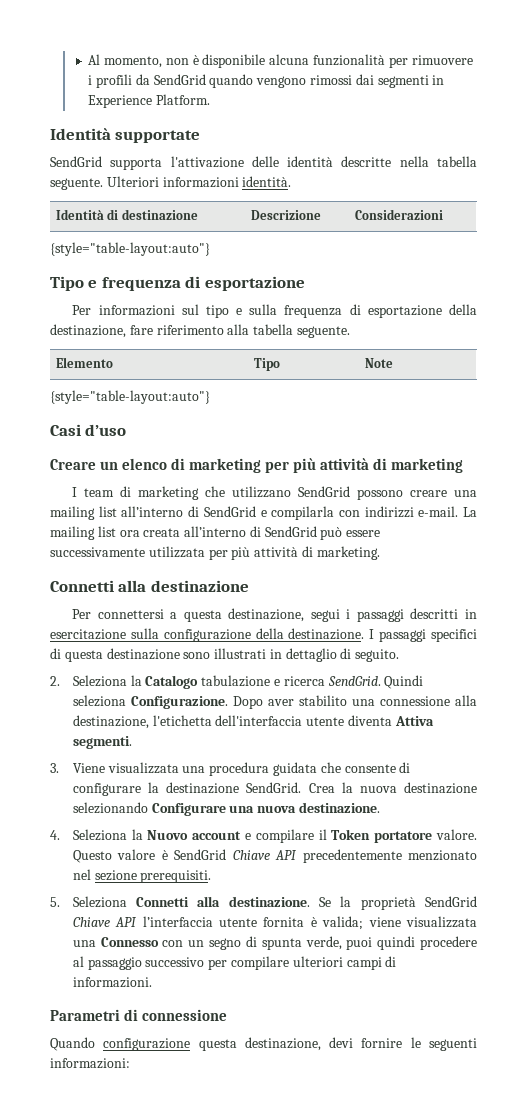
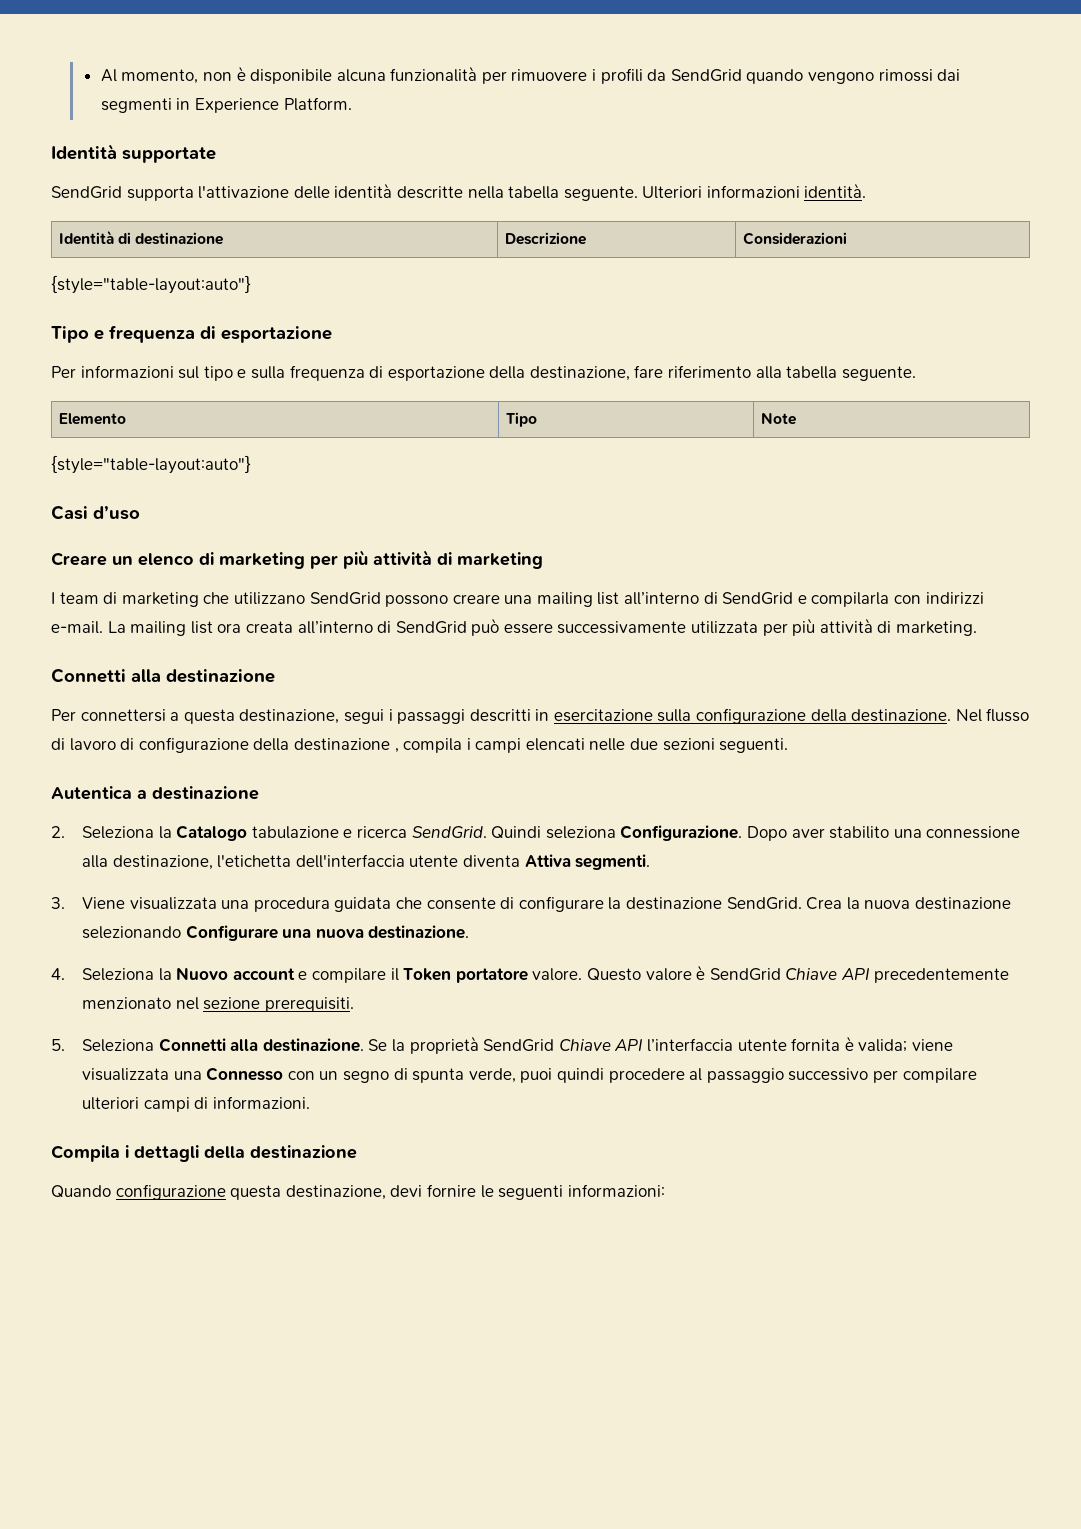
- I passaggi specifici di questa destinazione sono illustrati in dettaglio di seguito.
+ Nel flusso di lavoro di configurazione della destinazione , compila i campi elencati nelle due sezioni seguenti.
+ Autentica a destinazione
- Parametri di connessione
+ Compila i dettagli della destinazione

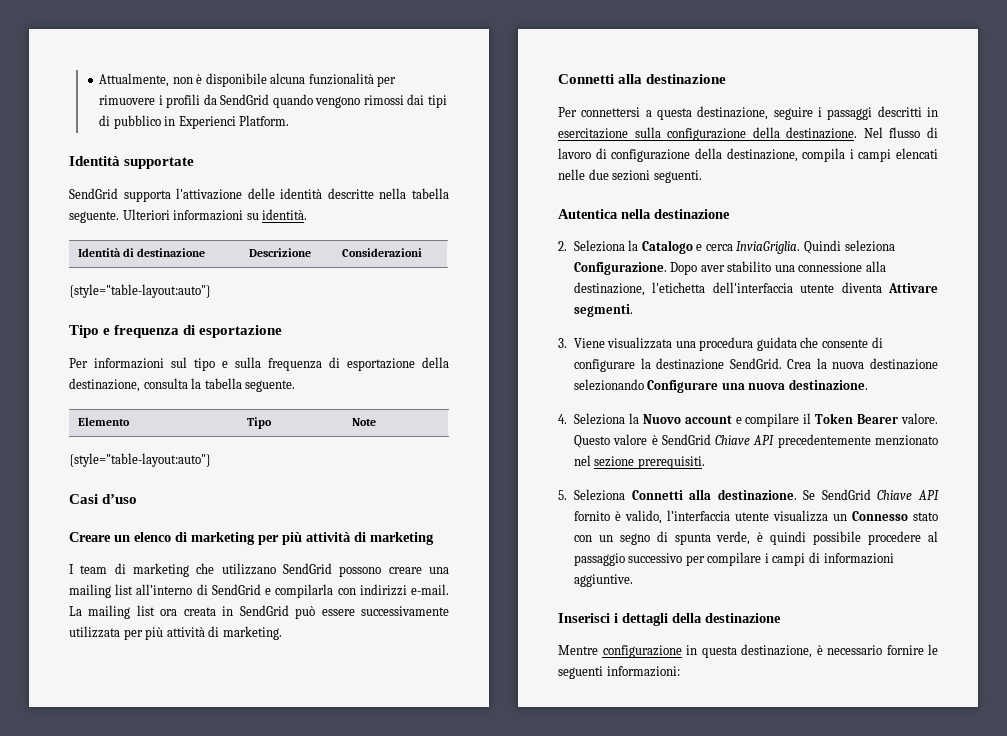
- Al momento, non è disponibile alcuna funzionalità per rimuovere i profili da SendGrid quando vengono rimossi dai segmenti in Experience Platform.
+ Attualmente, non è disponibile alcuna funzionalità per rimuovere i profili da SendGrid quando vengono rimossi dai tipi di pubblico in Experienci Platform.
- Ulteriori informazioni identità.
+ Ulteriori informazioni su identità.
- Per informazioni sul tipo e sulla frequenza di esportazione della destinazione, fare riferimento alla tabella seguente.
+ Per informazioni sul tipo e sulla frequenza di esportazione della destinazione, consulta la tabella seguente.
- La mailing list ora creata all’interno di SendGrid può essere successivamente utilizzata per più attività di marketing.
+ La mailing list ora creata in SendGrid può essere successivamente utilizzata per più attività di marketing.
- Per connettersi a questa destinazione, segui i passaggi descritti in esercitazione sulla configurazione della destinazione.
+ Per connettersi a questa destinazione, seguire i passaggi descritti in esercitazione sulla configurazione della destinazione.
- Nel flusso di lavoro di configurazione della destinazione , compila i campi elencati nelle due sezioni seguenti.
+ Nel flusso di lavoro di configurazione della destinazione, compila i campi elencati nelle due sezioni seguenti.
- Autentica a destinazione
+ Autentica nella destinazione
- 2. Seleziona la Catalogo tabulazione e ricerca SendGrid.
+ 2. Seleziona la Catalogo e cerca InviaGriglia.
- Dopo aver stabilito una connessione alla destinazione, l'etichetta dell'interfaccia utente diventa Attiva segmenti.
+ Dopo aver stabilito una connessione alla destinazione, l'etichetta dell'interfaccia utente diventa Attivare segmenti.
- 4. Seleziona la Nuovo account e compilare il Token portatore valore.
+ 4. Seleziona la Nuovo account e compilare il Token Bearer valore.
- Se la proprietà SendGrid Chiave API l’interfaccia utente fornita è valida; viene visualizzata una Connesso con un segno di spunta verde, puoi quindi procedere al passaggio successivo per compilare ulteriori campi di informazioni.
- Compila i dettagli della destinazione
+ Se SendGrid Chiave API fornito è valido, l’interfaccia utente visualizza un Connesso stato con un segno di spunta verde, è quindi possibile procedere al passaggio successivo per compilare i campi di informazioni aggiuntive.
+ Inserisci i dettagli della destinazione
- Quando configurazione questa destinazione, devi fornire le seguenti informazioni:
+ Mentre configurazione in questa destinazione, è necessario fornire le seguenti informazioni:

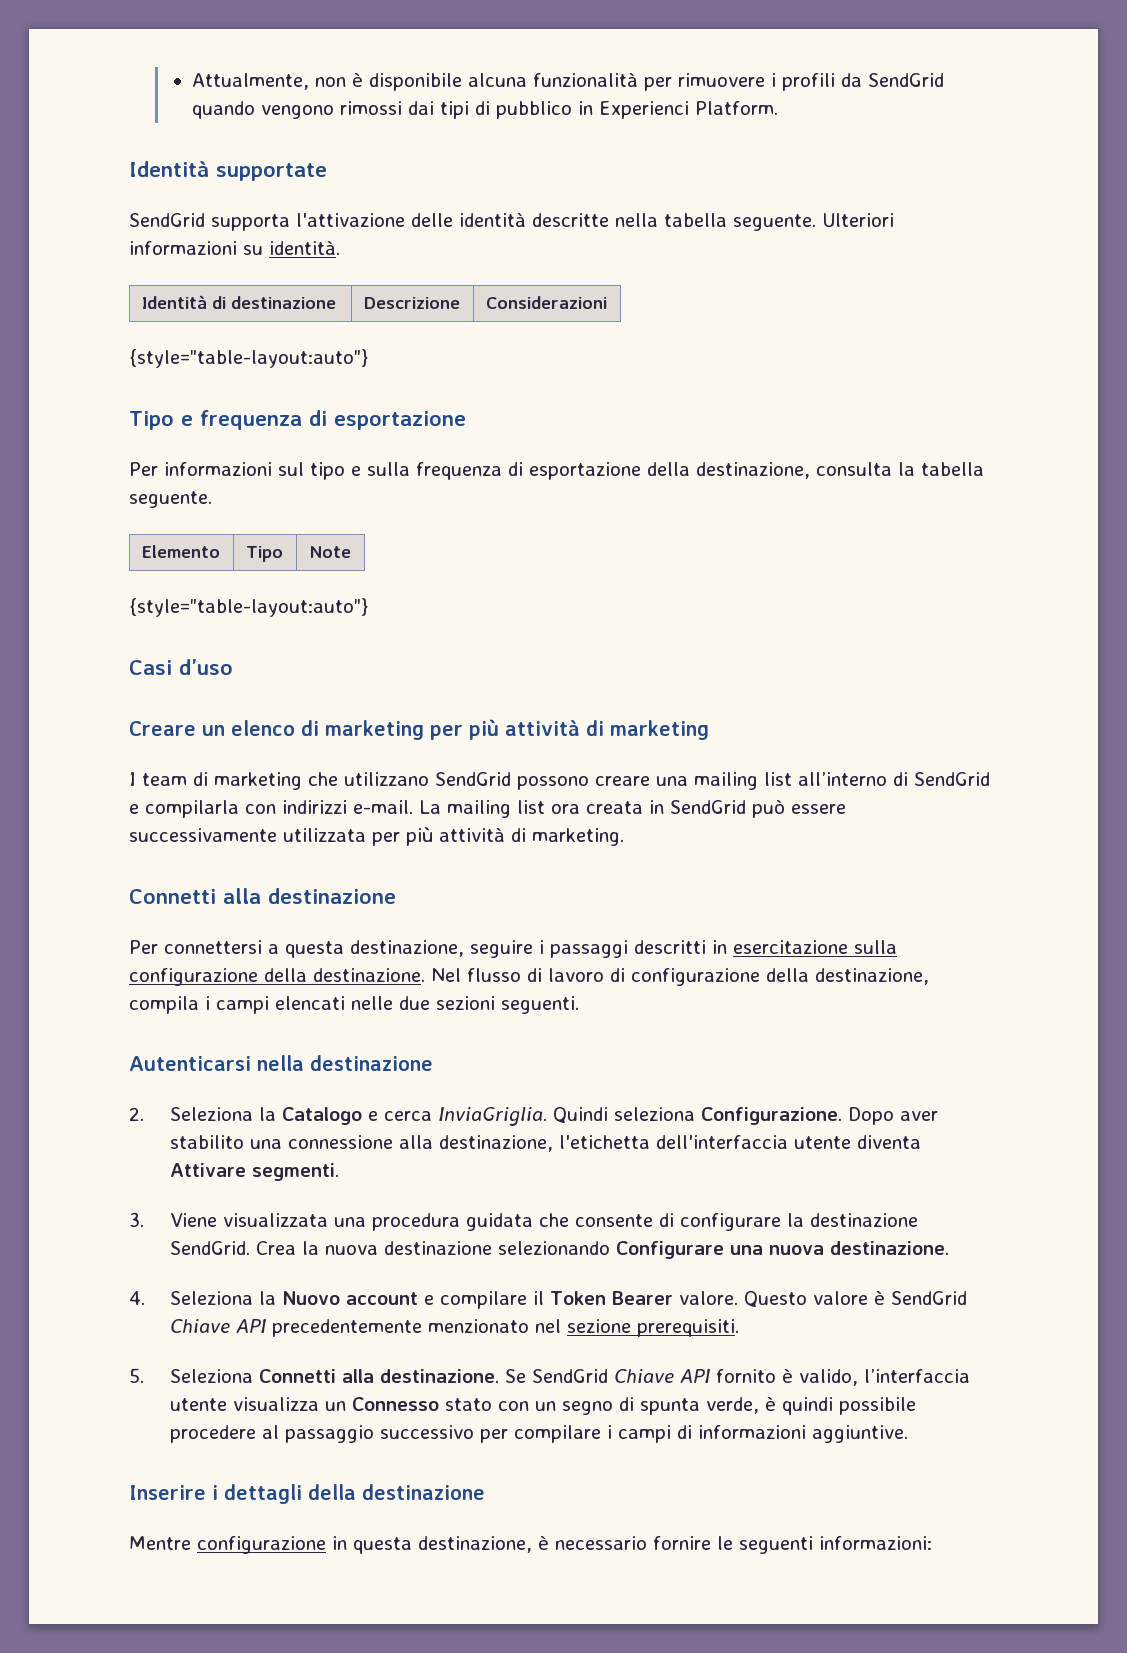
- Autentica nella destinazione
+ Autenticarsi nella destinazione
- Inserisci i dettagli della destinazione
+ Inserire i dettagli della destinazione

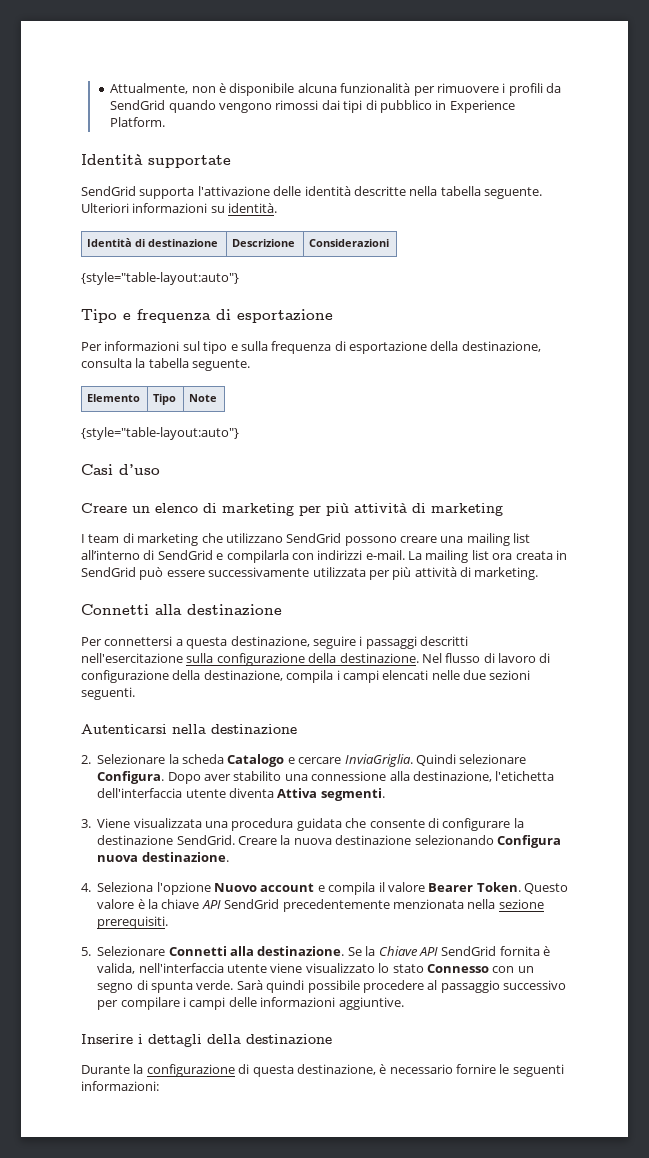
- Attualmente, non è disponibile alcuna funzionalità per rimuovere i profili da SendGrid quando vengono rimossi dai tipi di pubblico in Experienci Platform.
+ Attualmente, non è disponibile alcuna funzionalità per rimuovere i profili da SendGrid quando vengono rimossi dai tipi di pubblico in Experience Platform.
- Per connettersi a questa destinazione, seguire i passaggi descritti in esercitazione sulla configurazione della destinazione.
+ Per connettersi a questa destinazione, seguire i passaggi descritti nell'esercitazione sulla configurazione della destinazione.
- 2. Seleziona la Catalogo e cerca InviaGriglia.
+ 2. Selezionare la scheda Catalogo e cercare InviaGriglia.
- Quindi seleziona Configurazione.
+ Quindi selezionare Configura.
- Dopo aver stabilito una connessione alla destinazione, l'etichetta dell'interfaccia utente diventa Attivare segmenti.
+ Dopo aver stabilito una connessione alla destinazione, l'etichetta dell'interfaccia utente diventa Attiva segmenti.
- Crea la nuova destinazione selezionando Configurare una nuova destinazione.
+ Creare la nuova destinazione selezionando Configura nuova destinazione.
- 4. Seleziona la Nuovo account e compilare il Token Bearer valore. Questo valore è SendGrid Chiave API precedentemente menzionato nel sezione prerequisiti.
+ 4. Seleziona l'opzione Nuovo account e compila il valore Bearer Token. Questo valore è la chiave API SendGrid precedentemente menzionata nella sezione prerequisiti.
- 5. Seleziona Connetti alla destinazione.
+ 5. Selezionare Connetti alla destinazione.
- Se SendGrid Chiave API fornito è valido, l’interfaccia utente visualizza un Connesso stato con un segno di spunta verde, è quindi possibile procedere al passaggio successivo per compilare i campi di informazioni aggiuntive.
+ Se la Chiave API SendGrid fornita è valida, nell'interfaccia utente viene visualizzato lo stato Connesso con un segno di spunta verde. Sarà quindi possibile procedere al passaggio successivo per compilare i campi delle informazioni aggiuntive.
- Mentre configurazione in questa destinazione, è necessario fornire le seguenti informazioni:
+ Durante la configurazione di questa destinazione, è necessario fornire le seguenti informazioni:

